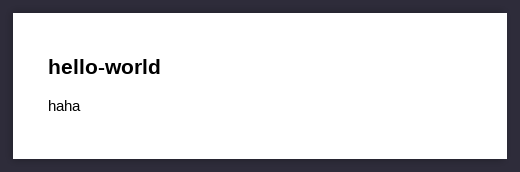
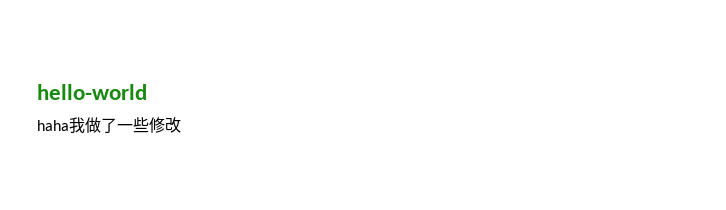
- haha
+ haha我做了一些修改

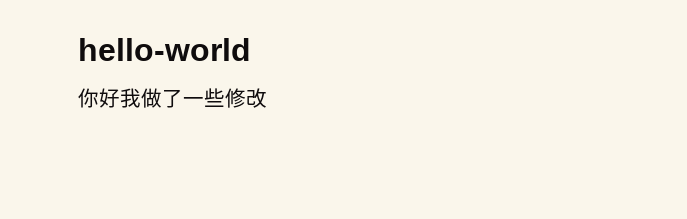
- haha我做了一些修改
+ 你好我做了一些修改

